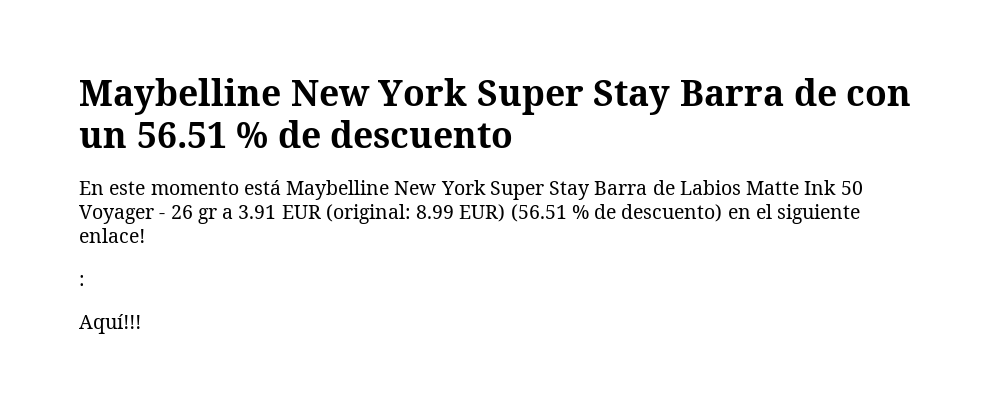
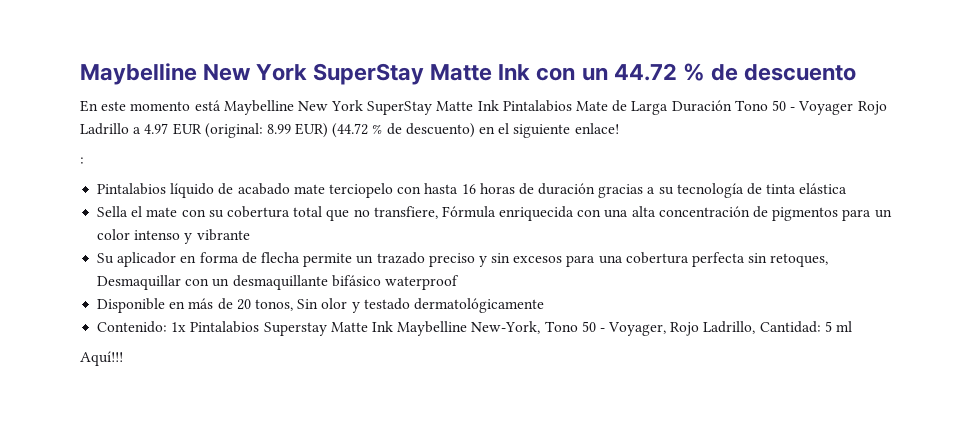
- Maybelline New York Super Stay Barra de con un 56.51 % de descuento
+ Maybelline New York SuperStay Matte Ink con un 44.72 % de descuento
- En este momento está Maybelline New York Super Stay Barra de Labios Matte Ink 50 Voyager - 26 gr a 3.91 EUR (original: 8.99 EUR) (56.51 % de descuento) en el siguiente enlace!
+ En este momento está Maybelline New York SuperStay Matte Ink Pintalabios Mate de Larga Duración Tono 50 - Voyager Rojo Ladrillo a 4.97 EUR (original: 8.99 EUR) (44.72 % de descuento) en el siguiente enlace!
+ Pintalabios líquido de acabado mate terciopelo con hasta 16 horas de duración gracias a su tecnología de tinta elástica
+ Sella el mate con su cobertura total que no transfiere, Fórmula enriquecida con una alta concentración de pigmentos para un color intenso y vibrante
+ Su aplicador en forma de flecha permite un trazado preciso y sin excesos para una cobertura perfecta sin retoques, Desmaquillar con un desmaquillante bifásico waterproof
+ Disponible en más de 20 tonos, Sin olor y testado dermatológicamente
+ Contenido: 1x Pintalabios Superstay Matte Ink Maybelline New-York, Tono 50 - Voyager, Rojo Ladrillo, Cantidad: 5 ml

